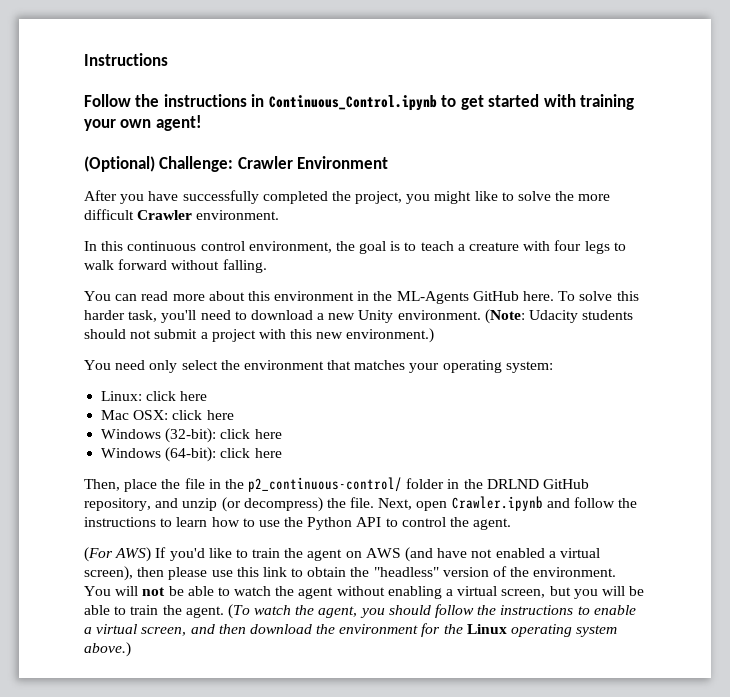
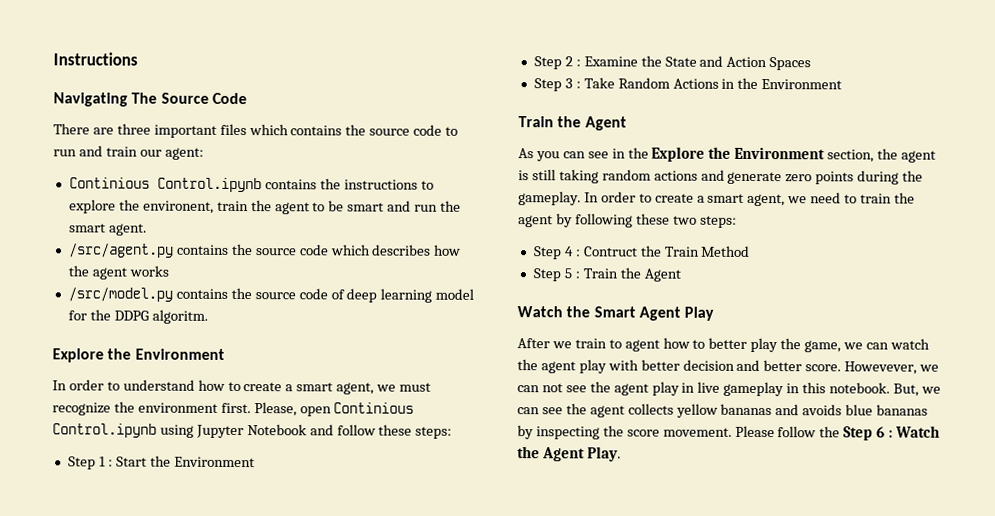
- Follow the instructions in Continuous_Control.ipynb to get started with training your own agent!
- (Optional) Challenge: Crawler Environment
- After you have successfully completed the project, you might like to solve the more difficult Crawler environment.
- In this continuous control environment, the goal is to teach a creature with four legs to walk forward without falling.
- You can read more about this environment in the ML-Agents GitHub here. To solve this harder task, you'll need to download a new Unity environment. (Note: Udacity students should not submit a project with this new environment.)
- You need only select the environment that matches your operating system:
- Linux: click here
- Mac OSX: click here
- Windows (32-bit): click here
- Windows (64-bit): click here
- Then, place the file in the p2_continuous-control/ folder in the DRLND GitHub repository, and unzip (or decompress) the file. Next, open Crawler.ipynb and follow the instructions to learn how to use the Python API to control the agent.
- (For AWS) If you'd like to train the agent on AWS (and have not enabled a virtual screen), then please use this link to obtain the "headless" version of the environment. You will not be able to watch the agent without enabling a virtual screen, but you will be able to train the agent. (To watch the agent, you should follow the instructions to enable a virtual screen, and then download the environment for the Linux operating system above.)
+ Navigating The Source Code
+ There are three important files which contains the source code to run and train our agent:
+ Continious Control.ipynb contains the instructions to explore the environent, train the agent to be smart and run the smart agent.
+ /src/agent.py contains the source code which describes how the agent works
+ /src/model.py contains the source code of deep learning model for the DDPG algoritm.
+ Explore the Environment
+ In order to understand how to create a smart agent, we must recognize the environment first. Please, open Continious Control.ipynb using Jupyter Notebook and follow these steps:
+ Step 1 : Start the Environment
+ Step 2 : Examine the State and Action Spaces
+ Step 3 : Take Random Actions in the Environment
+ Train the Agent
+ As you can see in the Explore the Environment section, the agent is still taking random actions and generate zero points during the gameplay. In order to create a smart agent, we need to train the agent by following these two steps:
+ Step 4 : Contruct the Train Method
+ Step 5 : Train the Agent
+ Watch the Smart Agent Play
+ After we train to agent how to better play the game, we can watch the agent play with better decision and better score. Howevever, we can not see the agent play in live gameplay in this notebook. But, we can see the agent collects yellow bananas and avoids blue bananas by inspecting the score movement. Please follow the Step 6 : Watch the Agent Play.

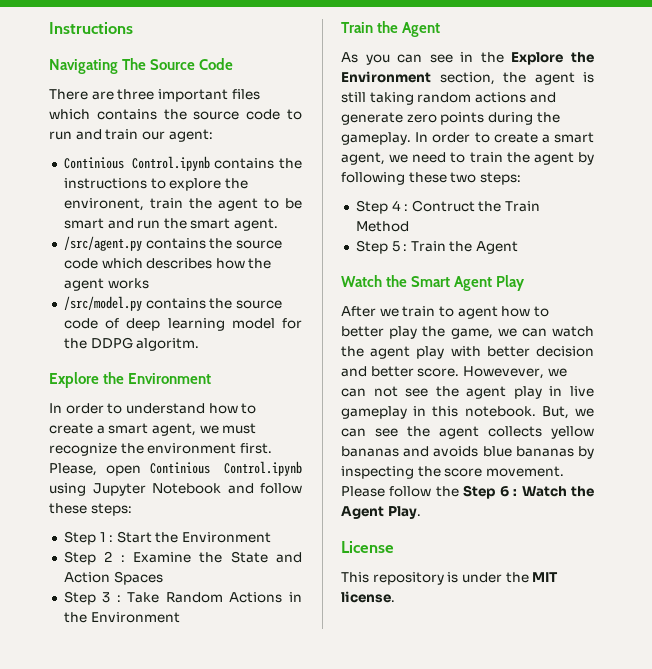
+ License
+ This repository is under the MIT license.

